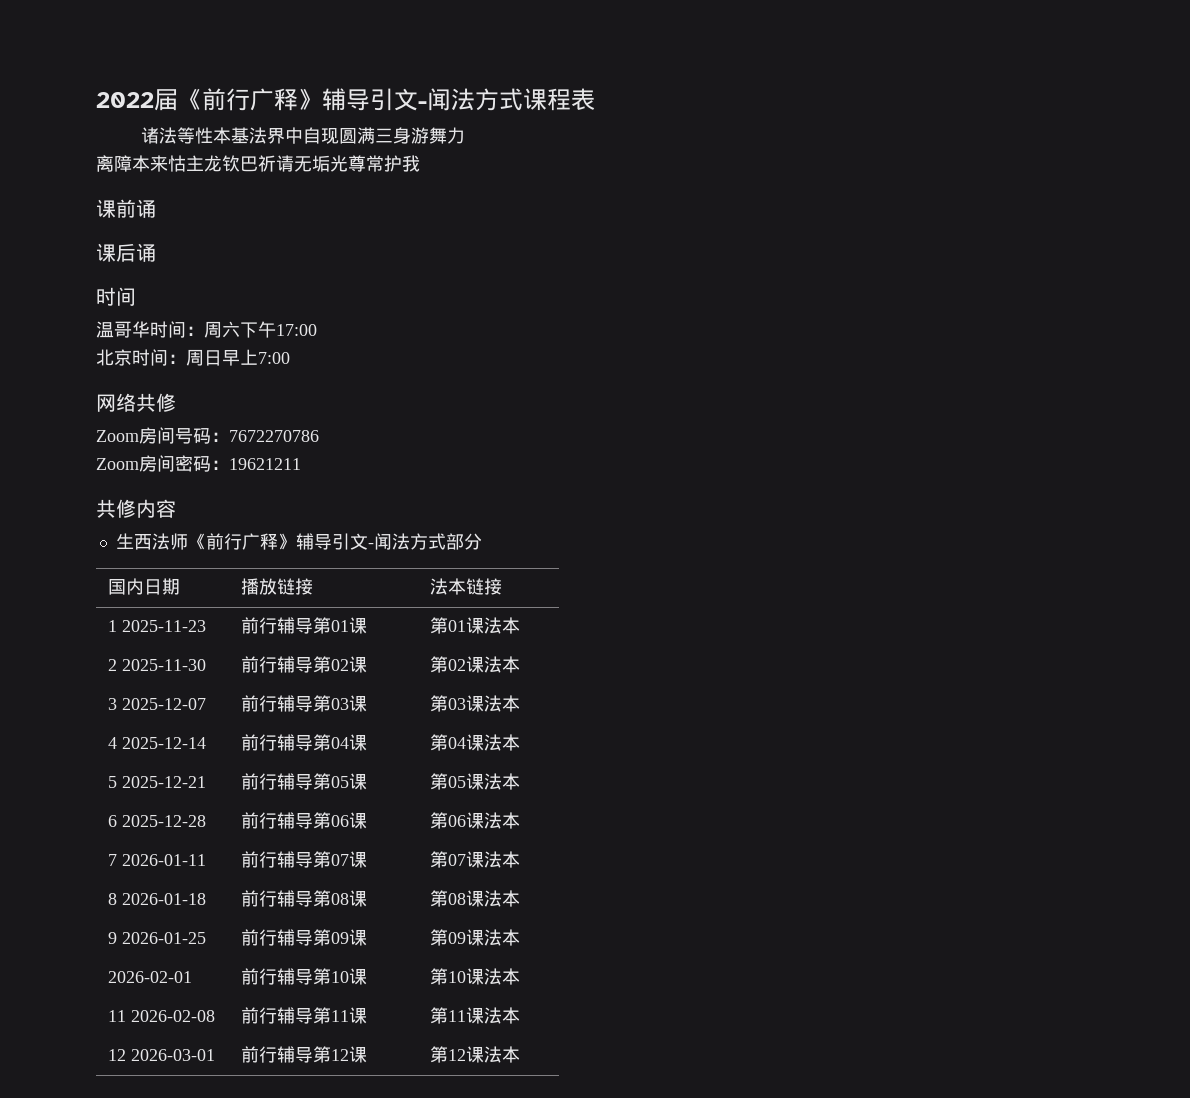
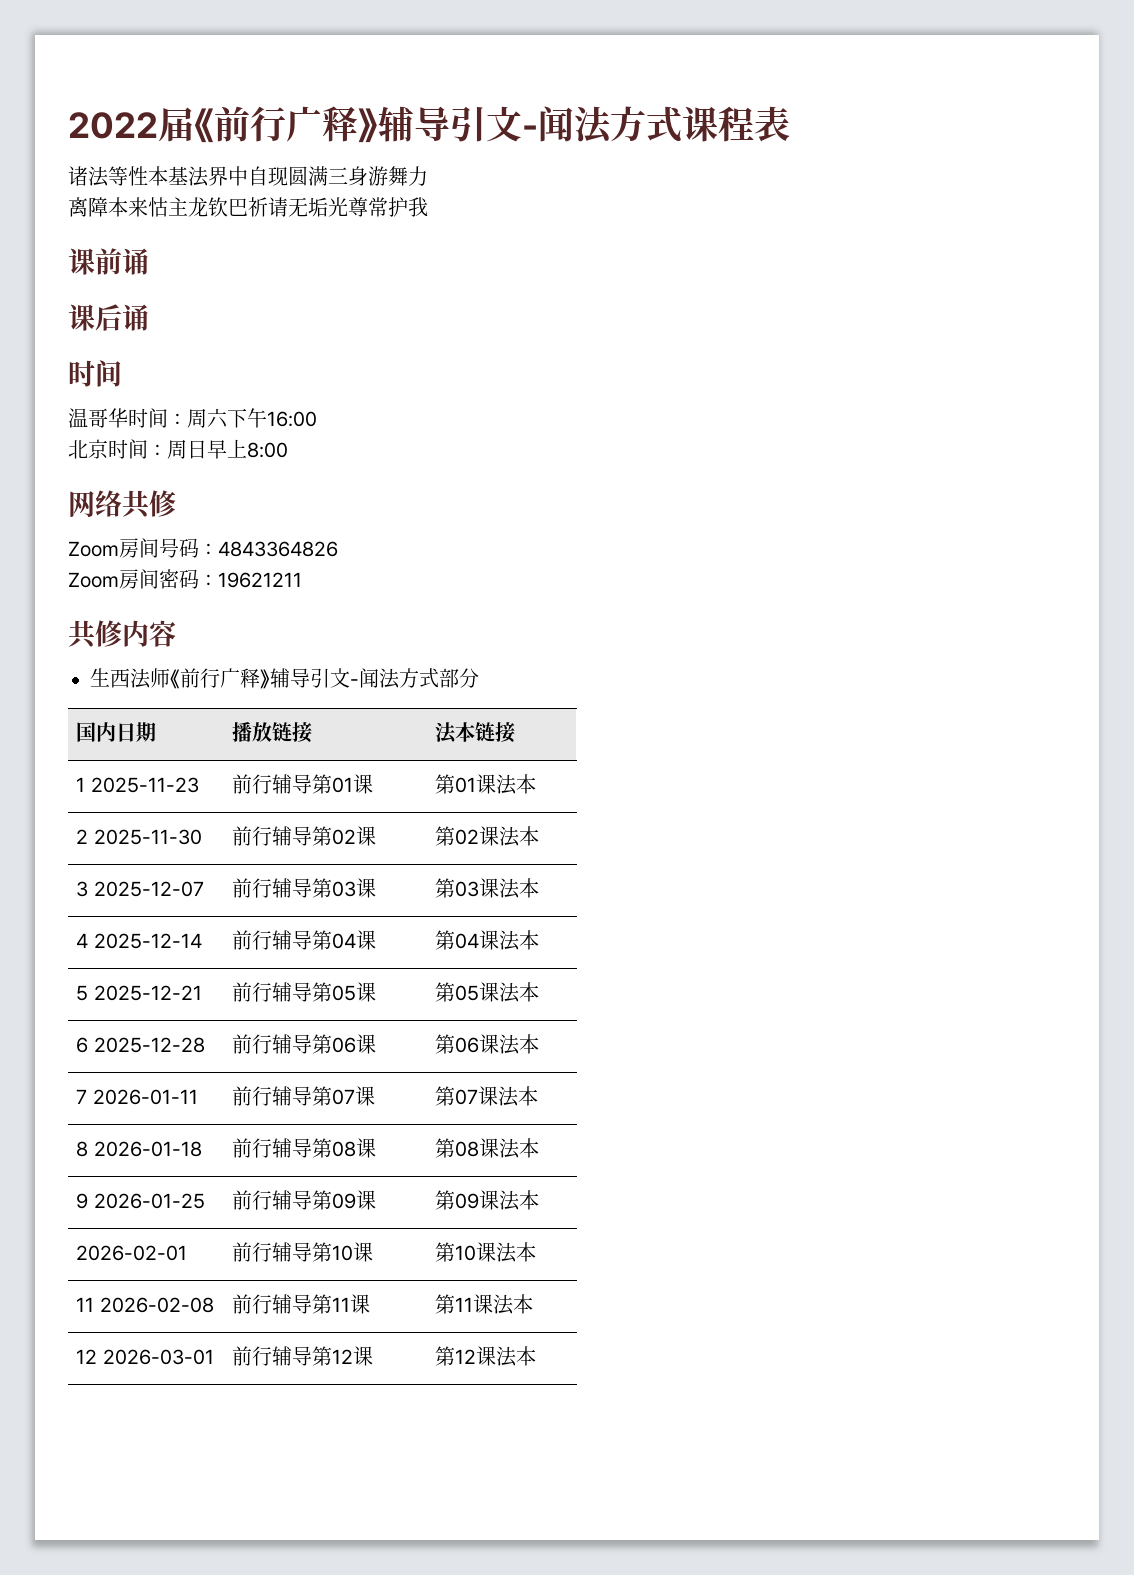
- 温哥华时间：周六下午17:00
+ 温哥华时间：周六下午16:00
- 北京时间：周日早上7:00
+ 北京时间：周日早上8:00
- Zoom房间号码：7672270786
+ Zoom房间号码：4843364826

